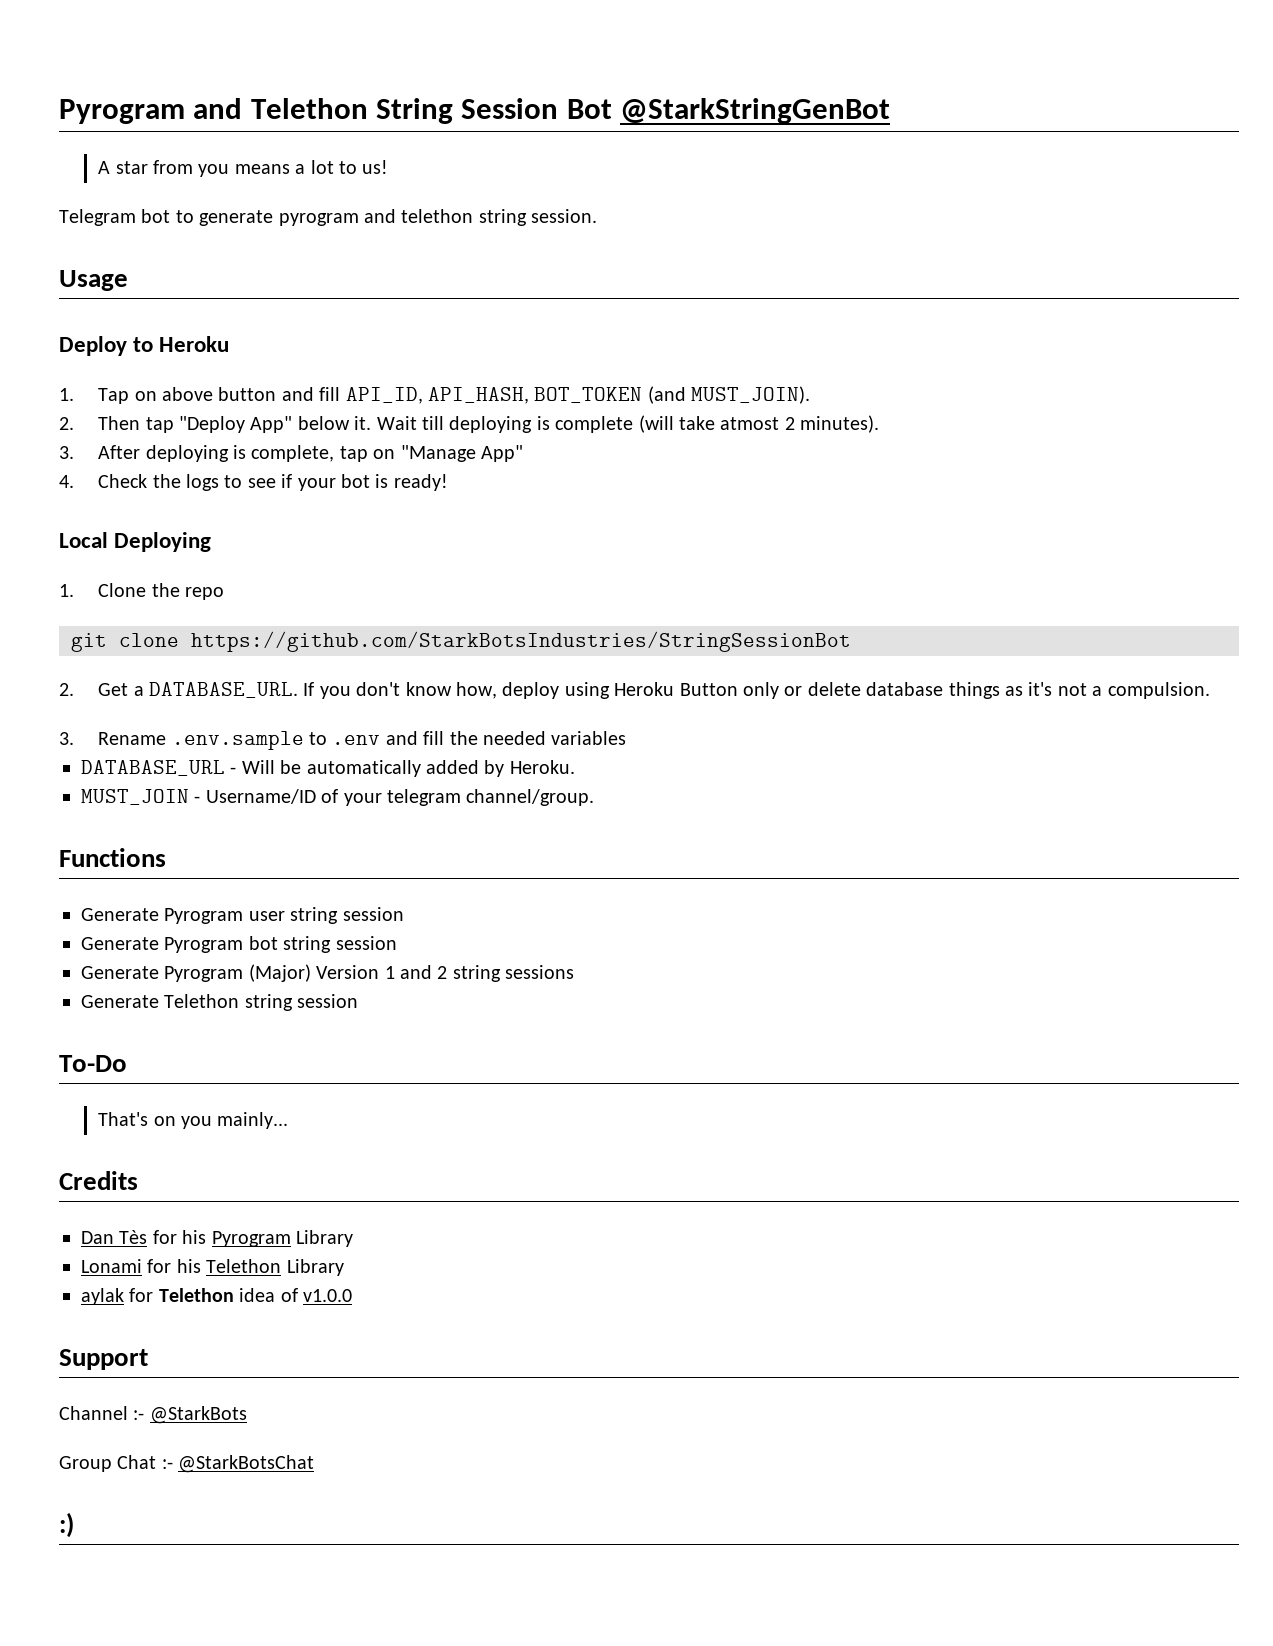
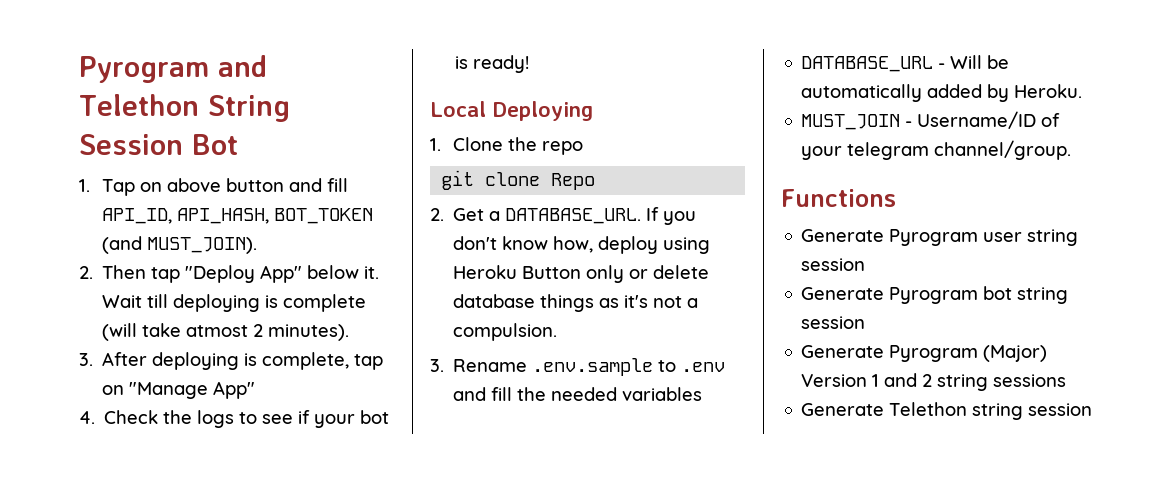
- Pyrogram and Telethon String Session Bot @StarkStringGenBot
- A star from you means a lot to us!
- Telegram bot to generate pyrogram and telethon string session.
- Usage
- Deploy to Heroku
+ Pyrogram and Telethon String Session Bot
- git clone https://github.com/StarkBotsIndustries/StringSessionBot
+ git clone Repo
- To-Do
- That's on you mainly...
- Credits
- Dan Tès for his Pyrogram Library
- Lonami for his Telethon Library
- aylak for Telethon idea of v1.0.0
- Support
- Channel :- @StarkBots
- Group Chat :- @StarkBotsChat
- :)

